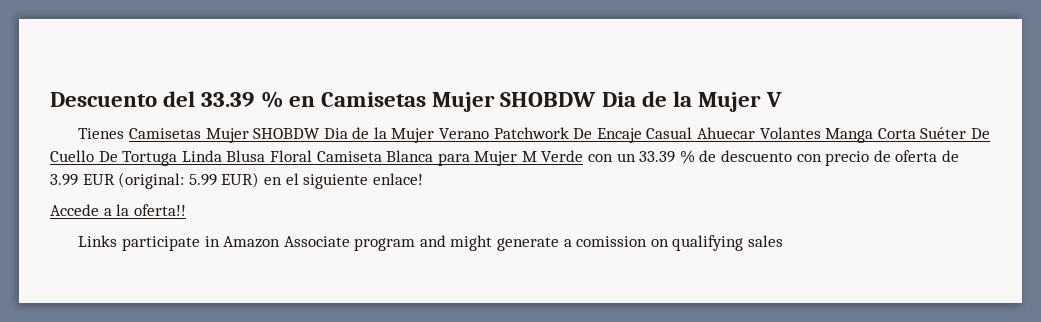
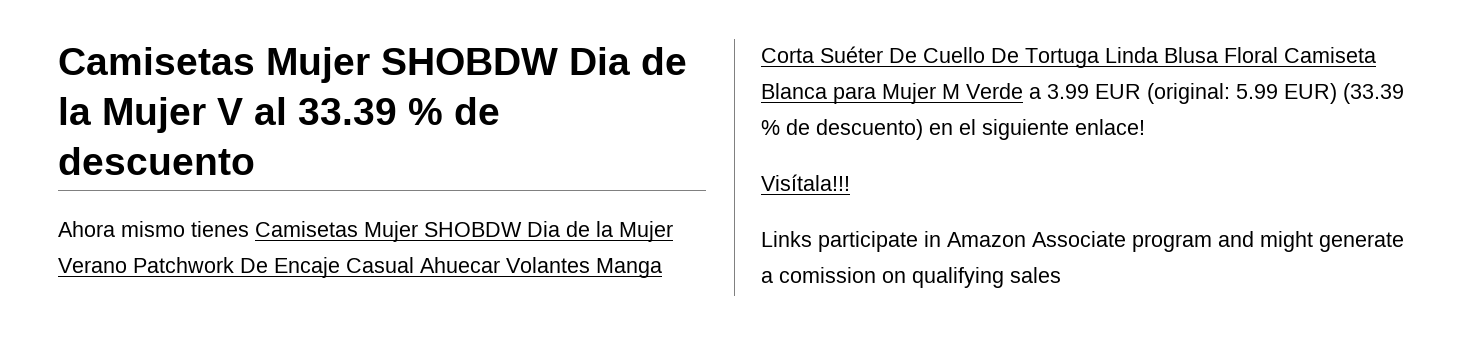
- Descuento del 33.39 % en Camisetas Mujer SHOBDW Dia de la Mujer V
- Tienes Camisetas Mujer SHOBDW Dia de la Mujer Verano Patchwork De Encaje Casual Ahuecar Volantes Manga Corta Suéter De Cuello De Tortuga Linda Blusa Floral Camiseta Blanca para Mujer M Verde con un 33.39 % de descuento con precio de oferta de 3.99 EUR (original: 5.99 EUR) en el siguiente enlace!
+ Camisetas Mujer SHOBDW Dia de la Mujer V al 33.39 % de descuento
+ Ahora mismo tienes Camisetas Mujer SHOBDW Dia de la Mujer Verano Patchwork De Encaje Casual Ahuecar Volantes Manga Corta Suéter De Cuello De Tortuga Linda Blusa Floral Camiseta Blanca para Mujer M Verde a 3.99 EUR (original: 5.99 EUR) (33.39 % de descuento) en el siguiente enlace!
- Accede a la oferta!!
+ Visítala!!!

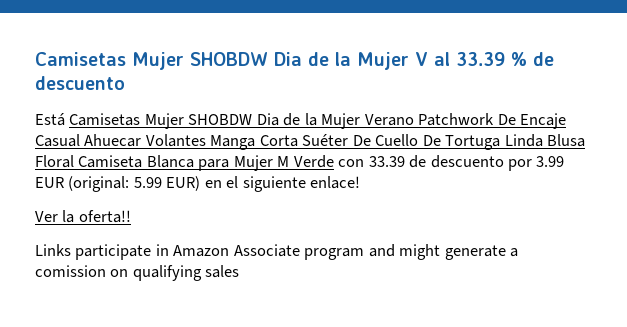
- Ahora mismo tienes Camisetas Mujer SHOBDW Dia de la Mujer Verano Patchwork De Encaje Casual Ahuecar Volantes Manga Corta Suéter De Cuello De Tortuga Linda Blusa Floral Camiseta Blanca para Mujer M Verde a 3.99 EUR (original: 5.99 EUR) (33.39 % de descuento) en el siguiente enlace!
+ Está Camisetas Mujer SHOBDW Dia de la Mujer Verano Patchwork De Encaje Casual Ahuecar Volantes Manga Corta Suéter De Cuello De Tortuga Linda Blusa Floral Camiseta Blanca para Mujer M Verde con 33.39 de descuento por 3.99 EUR (original: 5.99 EUR) en el siguiente enlace!
- Visítala!!!
+ Ver la oferta!!

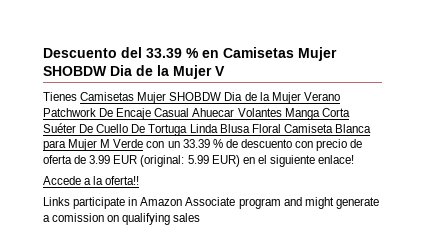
- Camisetas Mujer SHOBDW Dia de la Mujer V al 33.39 % de descuento
- Está Camisetas Mujer SHOBDW Dia de la Mujer Verano Patchwork De Encaje Casual Ahuecar Volantes Manga Corta Suéter De Cuello De Tortuga Linda Blusa Floral Camiseta Blanca para Mujer M Verde con 33.39 de descuento por 3.99 EUR (original: 5.99 EUR) en el siguiente enlace!
+ Descuento del 33.39 % en Camisetas Mujer SHOBDW Dia de la Mujer V
+ Tienes Camisetas Mujer SHOBDW Dia de la Mujer Verano Patchwork De Encaje Casual Ahuecar Volantes Manga Corta Suéter De Cuello De Tortuga Linda Blusa Floral Camiseta Blanca para Mujer M Verde con un 33.39 % de descuento con precio de oferta de 3.99 EUR (original: 5.99 EUR) en el siguiente enlace!
- Ver la oferta!!
+ Accede a la oferta!!

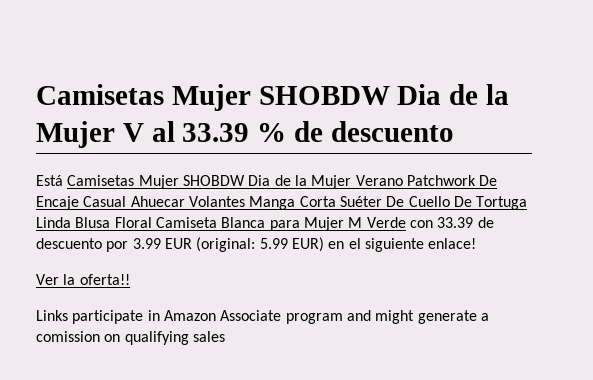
- Descuento del 33.39 % en Camisetas Mujer SHOBDW Dia de la Mujer V
- Tienes Camisetas Mujer SHOBDW Dia de la Mujer Verano Patchwork De Encaje Casual Ahuecar Volantes Manga Corta Suéter De Cuello De Tortuga Linda Blusa Floral Camiseta Blanca para Mujer M Verde con un 33.39 % de descuento con precio de oferta de 3.99 EUR (original: 5.99 EUR) en el siguiente enlace!
+ Camisetas Mujer SHOBDW Dia de la Mujer V al 33.39 % de descuento
+ Está Camisetas Mujer SHOBDW Dia de la Mujer Verano Patchwork De Encaje Casual Ahuecar Volantes Manga Corta Suéter De Cuello De Tortuga Linda Blusa Floral Camiseta Blanca para Mujer M Verde con 33.39 de descuento por 3.99 EUR (original: 5.99 EUR) en el siguiente enlace!
- Accede a la oferta!!
+ Ver la oferta!!

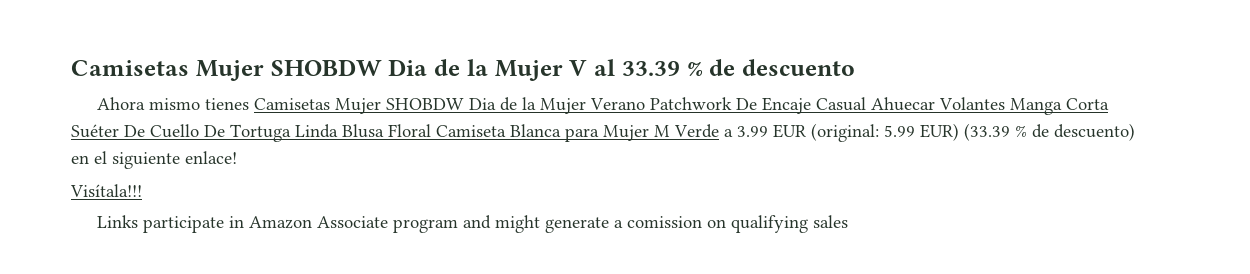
- Está Camisetas Mujer SHOBDW Dia de la Mujer Verano Patchwork De Encaje Casual Ahuecar Volantes Manga Corta Suéter De Cuello De Tortuga Linda Blusa Floral Camiseta Blanca para Mujer M Verde con 33.39 de descuento por 3.99 EUR (original: 5.99 EUR) en el siguiente enlace!
+ Ahora mismo tienes Camisetas Mujer SHOBDW Dia de la Mujer Verano Patchwork De Encaje Casual Ahuecar Volantes Manga Corta Suéter De Cuello De Tortuga Linda Blusa Floral Camiseta Blanca para Mujer M Verde a 3.99 EUR (original: 5.99 EUR) (33.39 % de descuento) en el siguiente enlace!
- Ver la oferta!!
+ Visítala!!!

